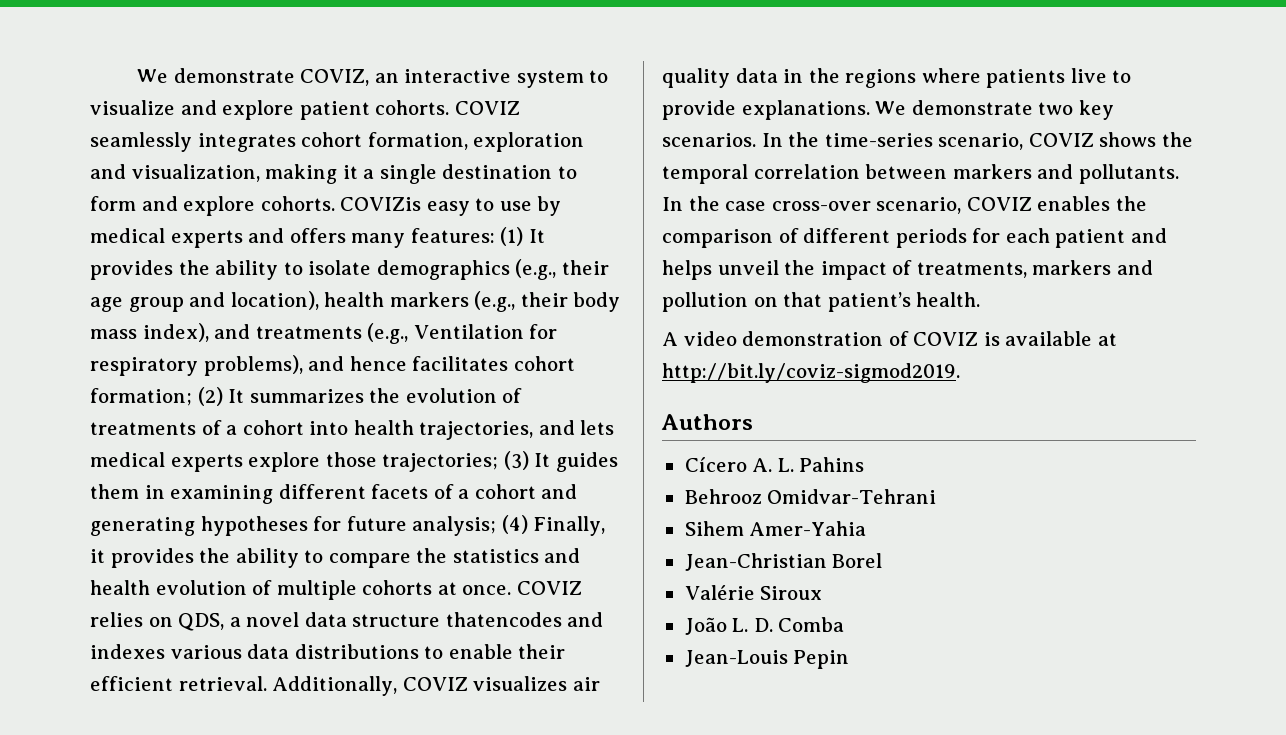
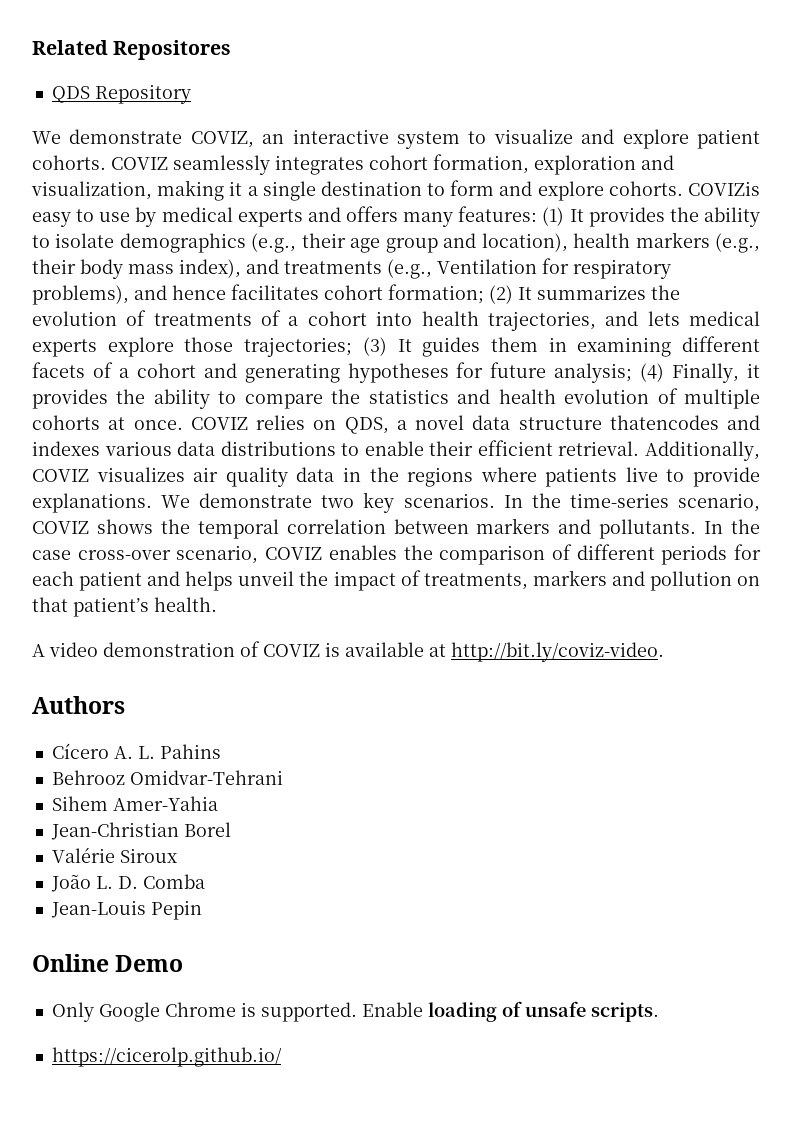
+ Related Repositores
+ QDS Repository
- A video demonstration of COVIZ is available at http://bit.ly/coviz-sigmod2019.
+ A video demonstration of COVIZ is available at http://bit.ly/coviz-video.
+ Online Demo
+ Only Google Chrome is supported. Enable loading of unsafe scripts.
+ https://cicerolp.github.io/

